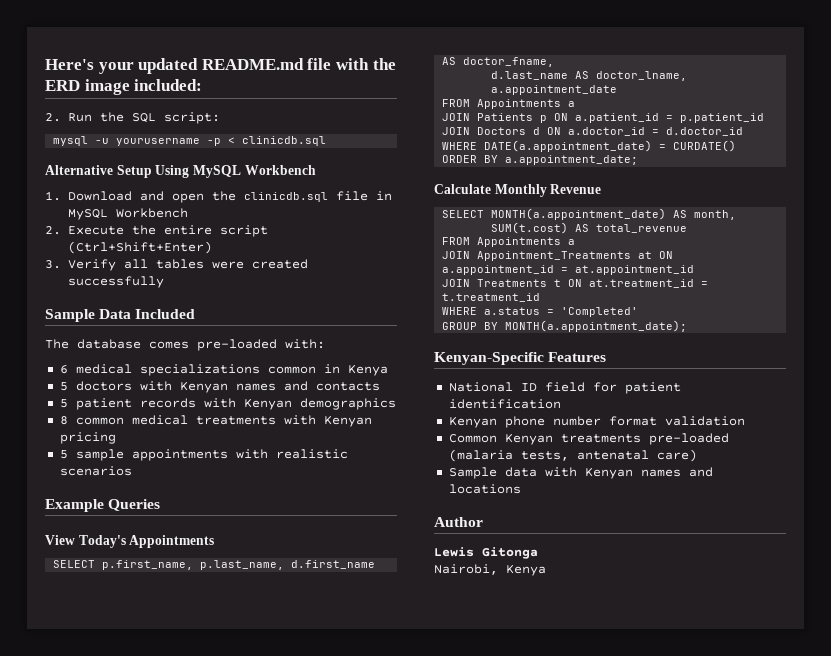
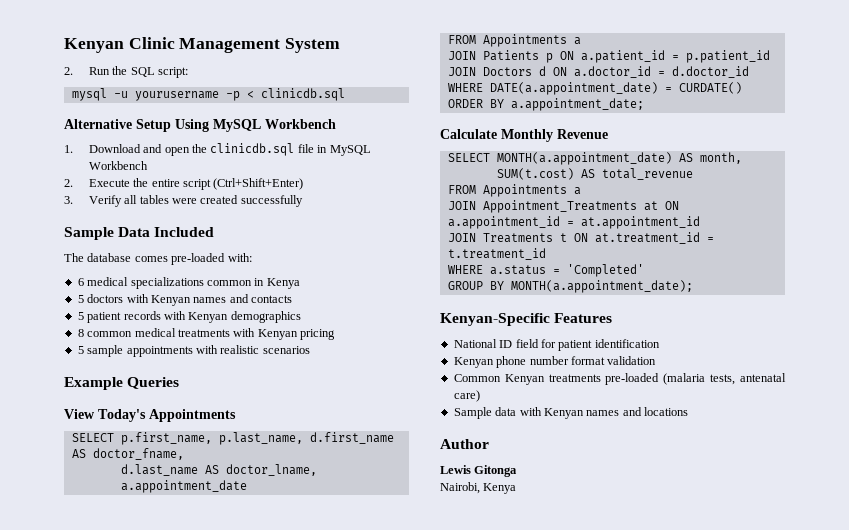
- Here's your updated README.md file with the ERD image included:
+ Kenyan Clinic Management System

